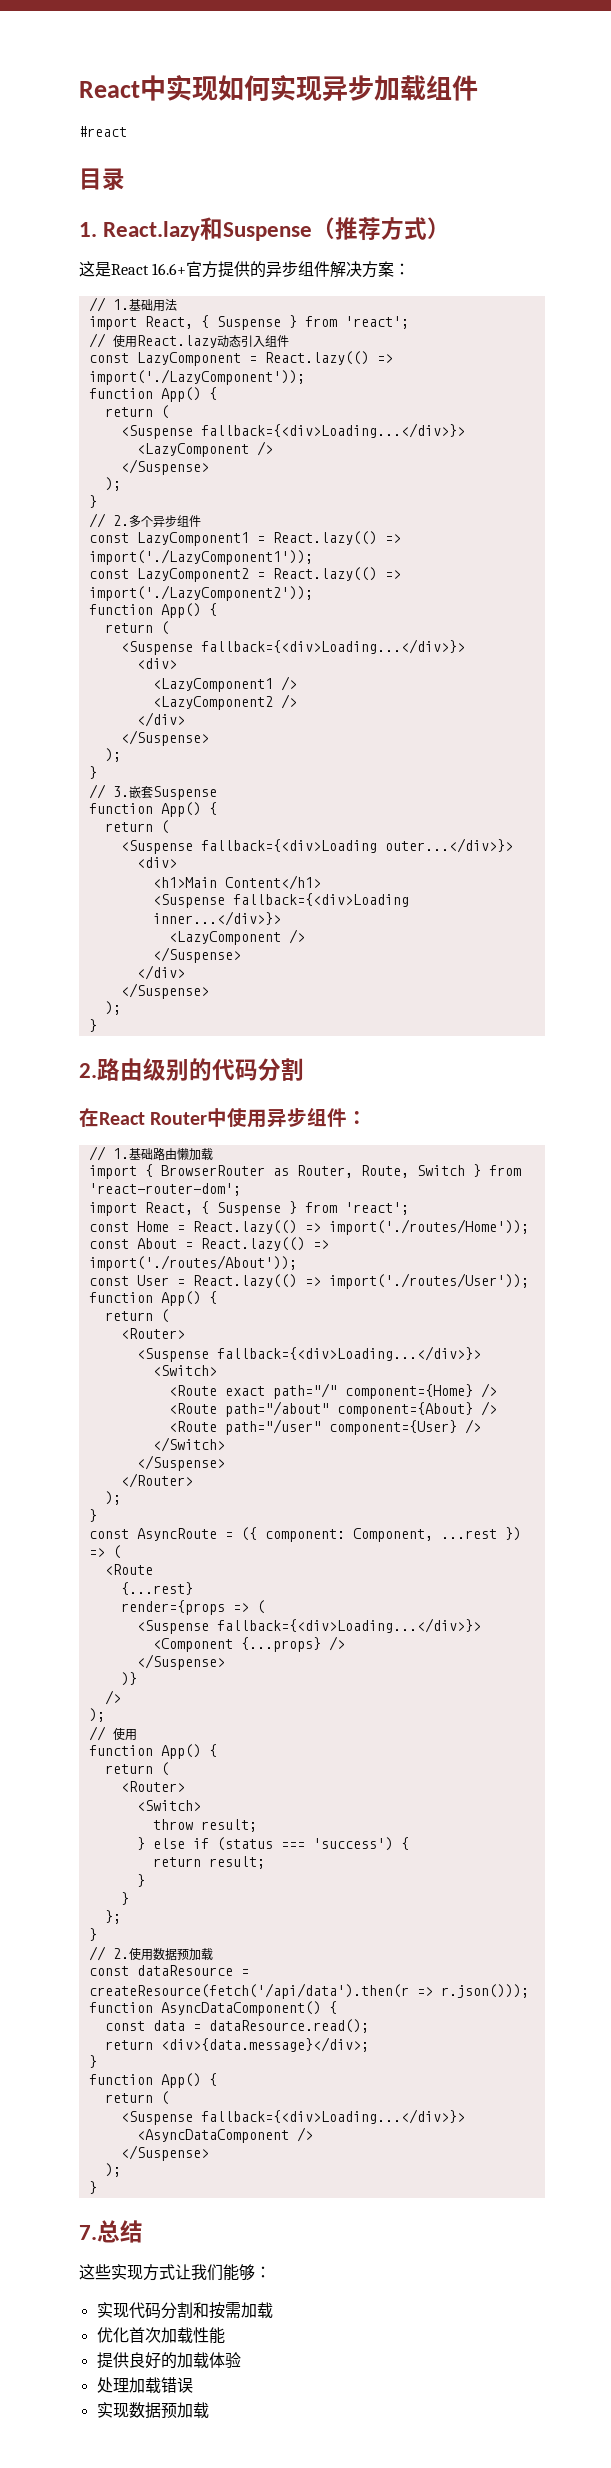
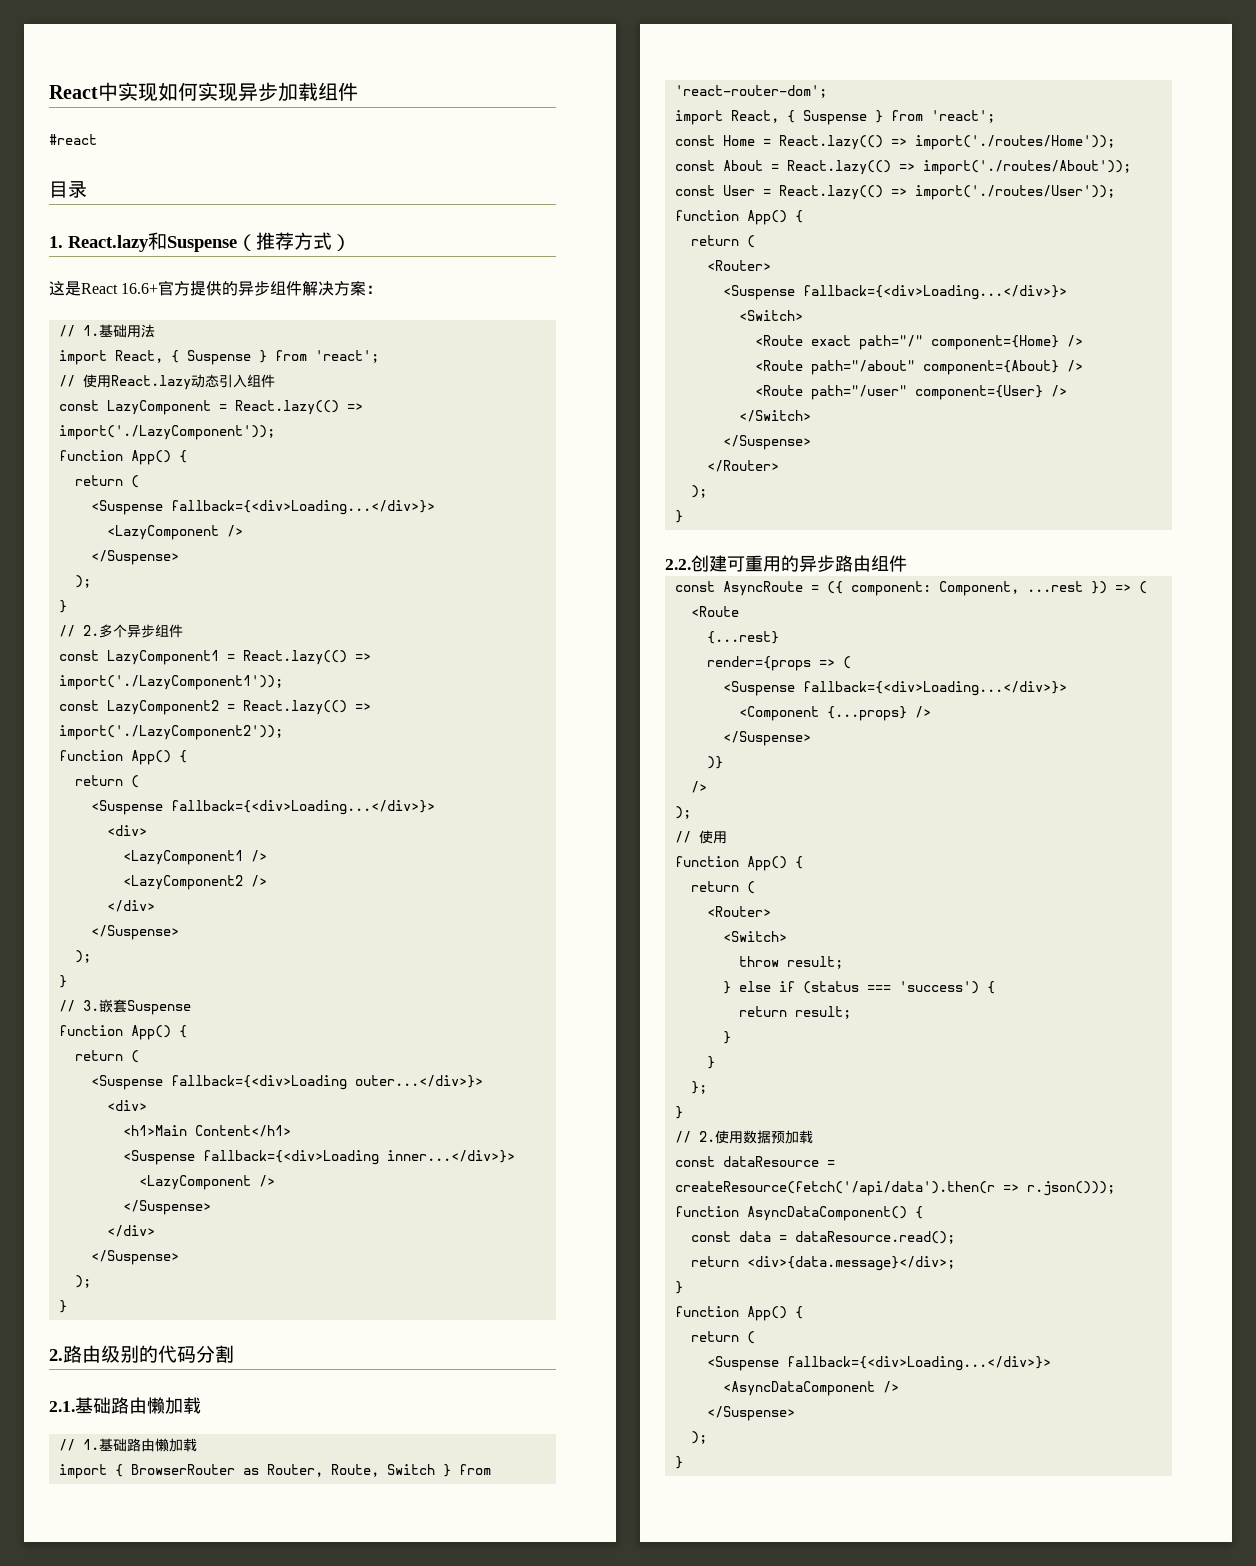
- 在React Router中使用异步组件：
+ 2.1.基础路由懒加载
+ 2.2.创建可重用的异步路由组件
- 7.总结
- 这些实现方式让我们能够：
- 实现代码分割和按需加载
- 优化首次加载性能
- 提供良好的加载体验
- 处理加载错误
- 实现数据预加载

